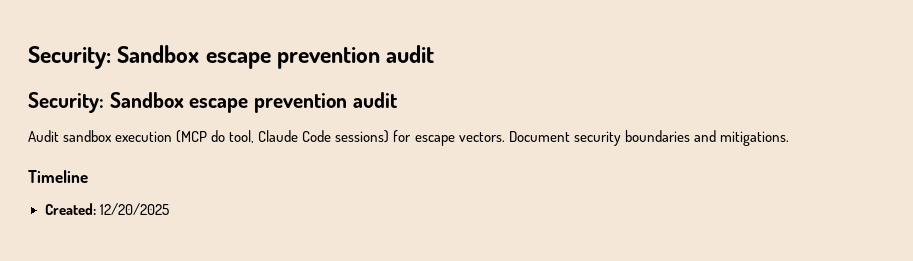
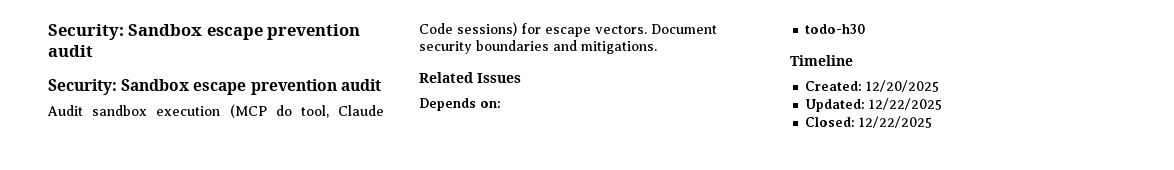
+ Related Issues
+ Depends on:
+ todo-h30
+ Updated: 12/22/2025
+ Closed: 12/22/2025

